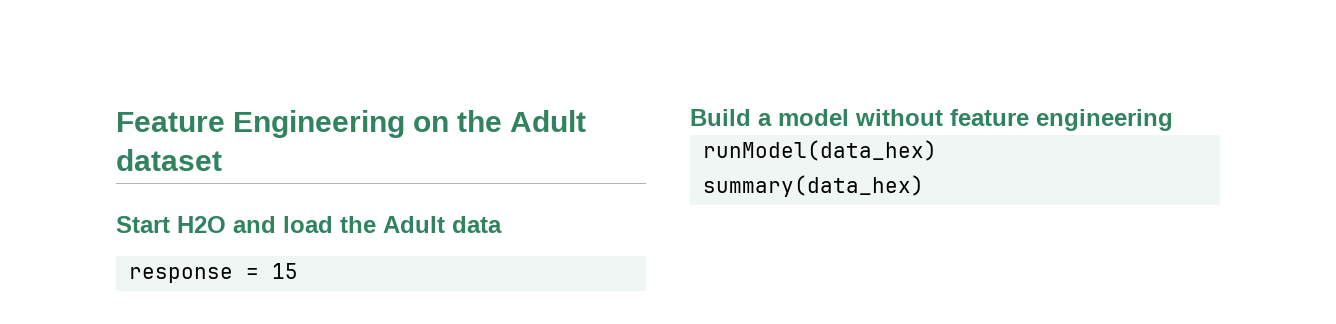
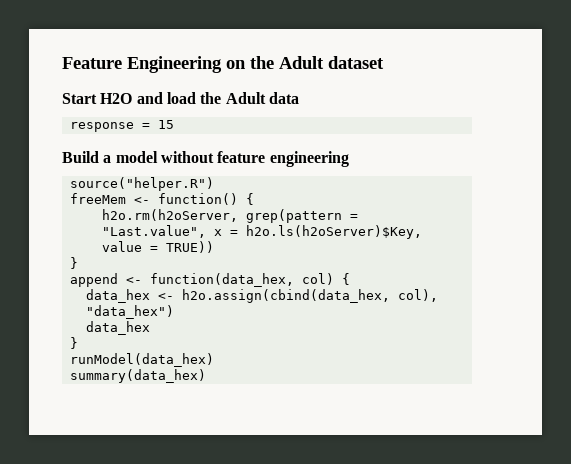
+ source("helper.R")
+ freeMem <- function() {
+ h2o.rm(h2oServer, grep(pattern = "Last.value", x = h2o.ls(h2oServer)$Key, value = TRUE))
+ }
+ append <- function(data_hex, col) {
+ data_hex <- h2o.assign(cbind(data_hex, col), "data_hex")
+ data_hex
+ }

